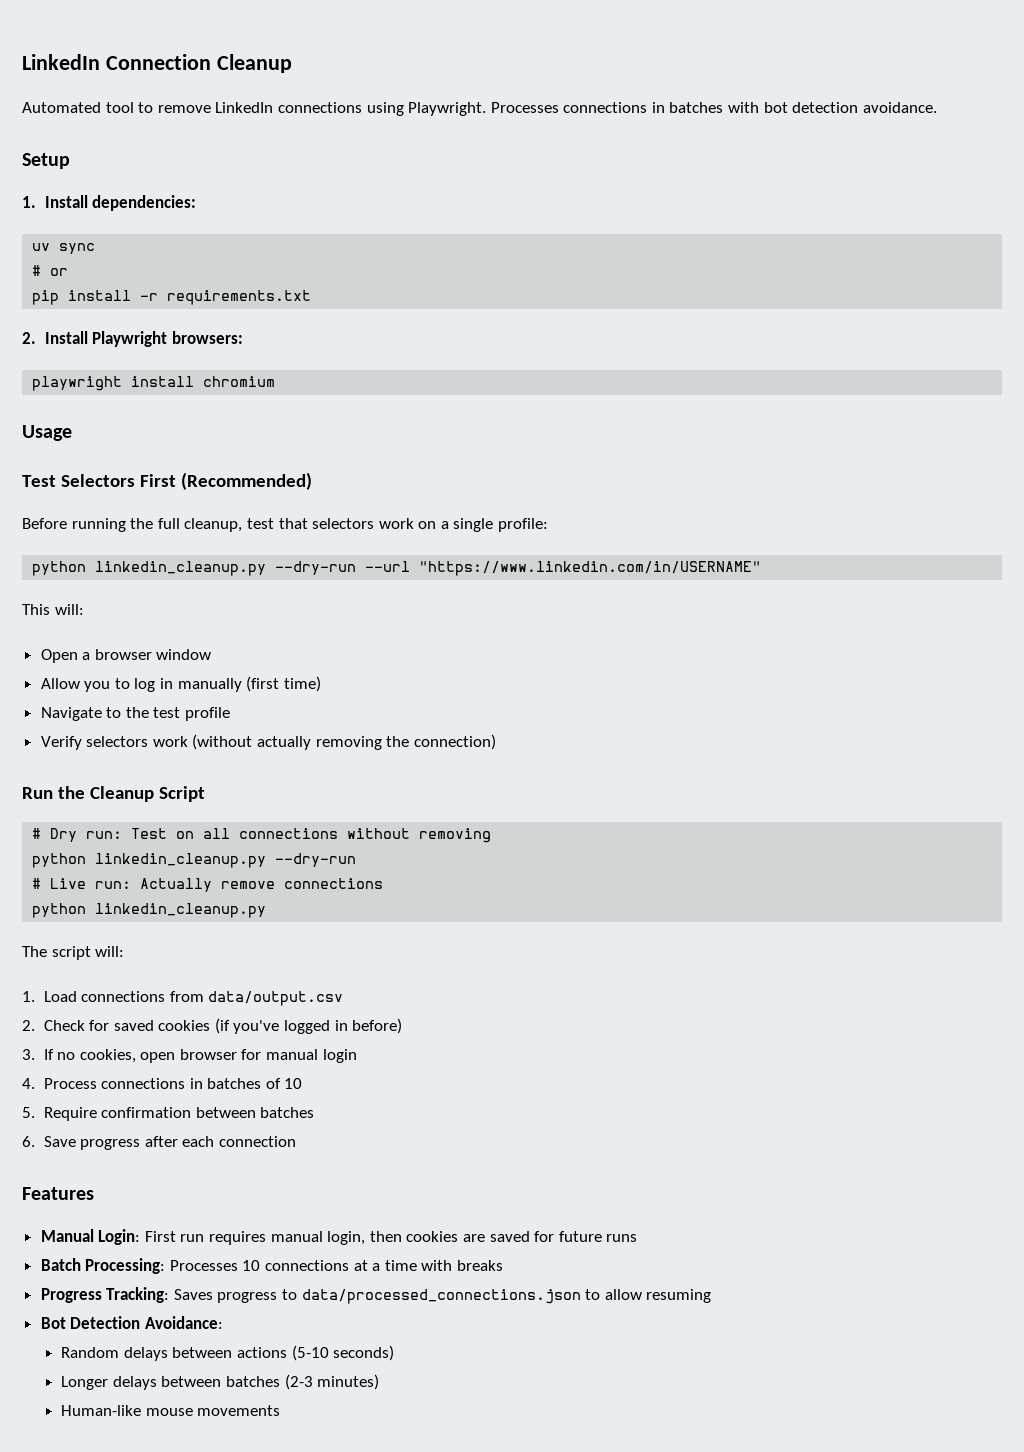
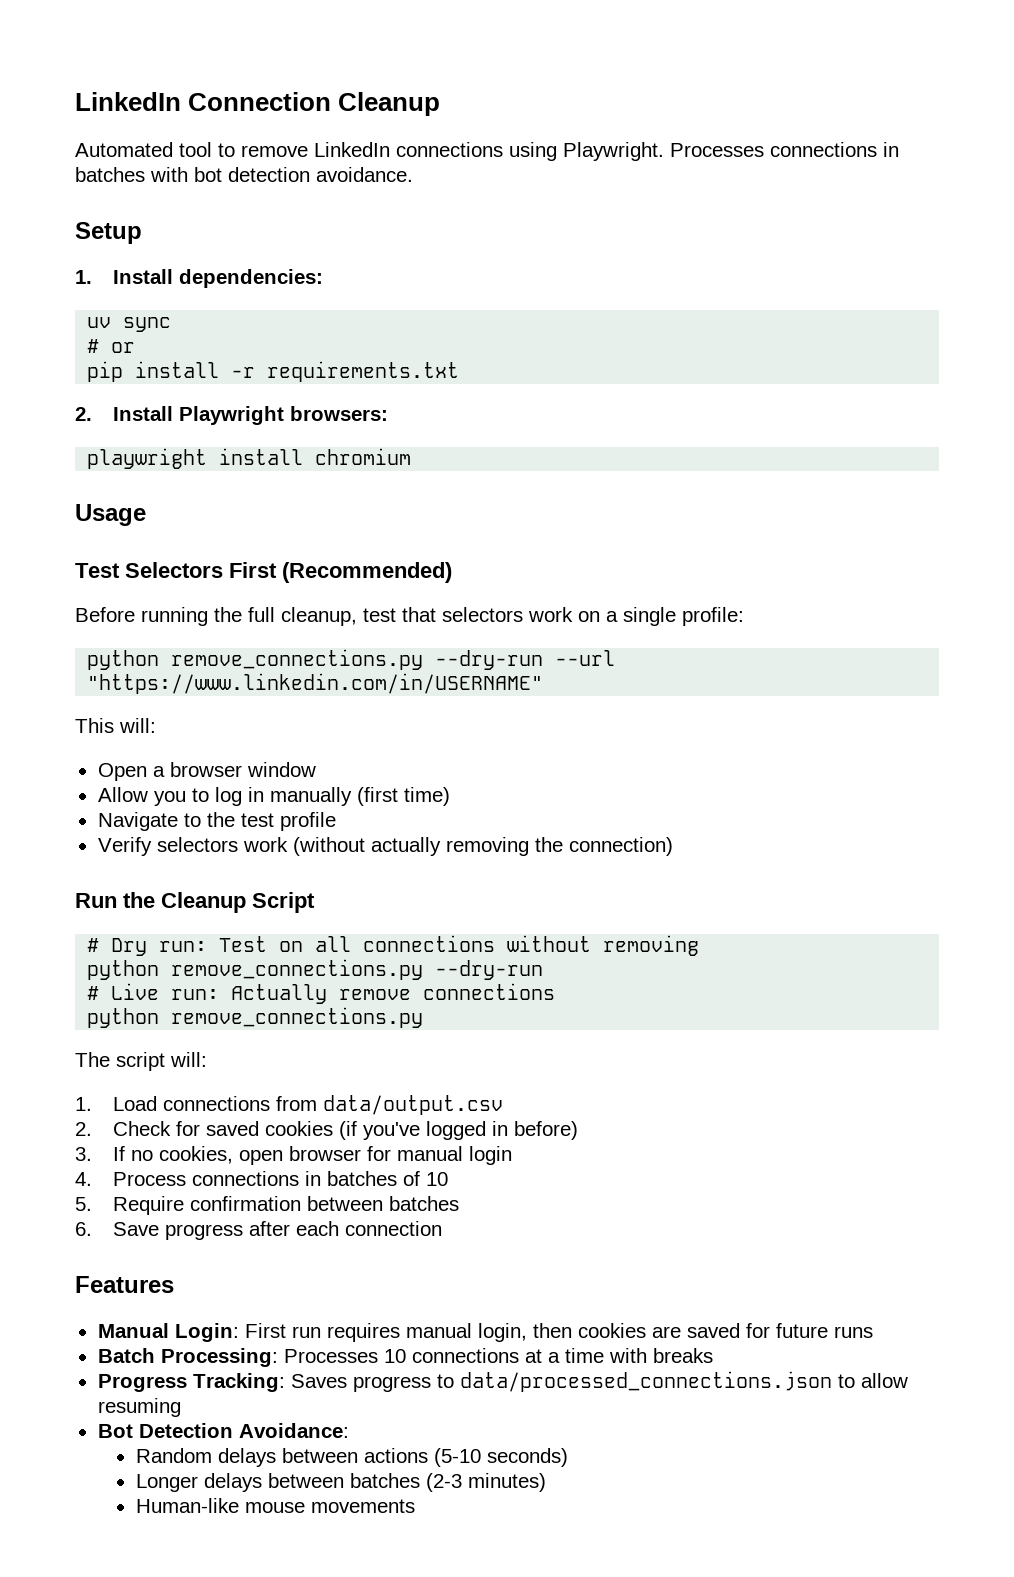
- python linkedin_cleanup.py --dry-run --url "https://www.linkedin.com/in/USERNAME"
+ python remove_connections.py --dry-run --url "https://www.linkedin.com/in/USERNAME"
  # Dry run: Test on all connections without removing
- python linkedin_cleanup.py --dry-run
+ python remove_connections.py --dry-run
  # Live run: Actually remove connections
- python linkedin_cleanup.py
+ python remove_connections.py

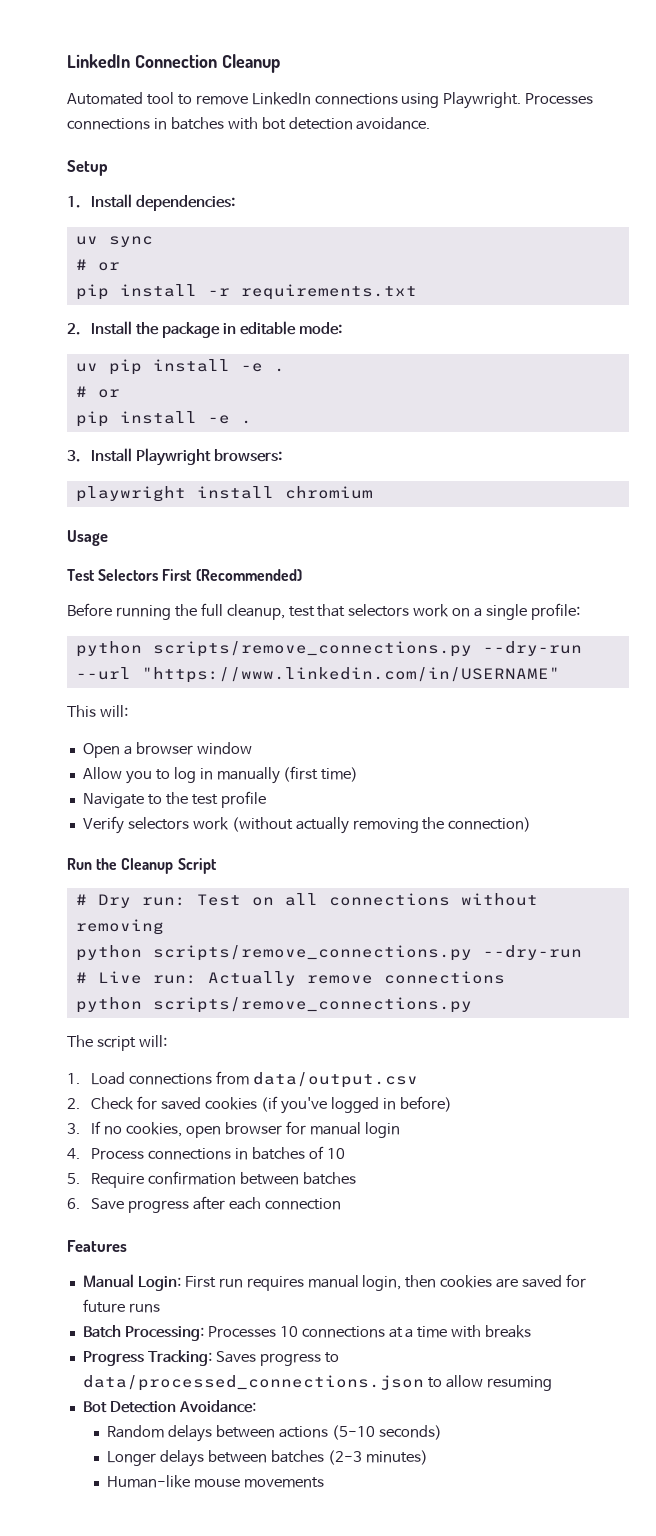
- 2. Install Playwright browsers:
+ 2. Install the package in editable mode:
+ uv pip install -e .
+ # or
+ pip install -e .
+ 3. Install Playwright browsers:
- python remove_connections.py --dry-run --url "https://www.linkedin.com/in/USERNAME"
+ python scripts/remove_connections.py --dry-run --url "https://www.linkedin.com/in/USERNAME"
  # Dry run: Test on all connections without removing
- python remove_connections.py --dry-run
+ python scripts/remove_connections.py --dry-run
  # Live run: Actually remove connections
- python remove_connections.py
+ python scripts/remove_connections.py

